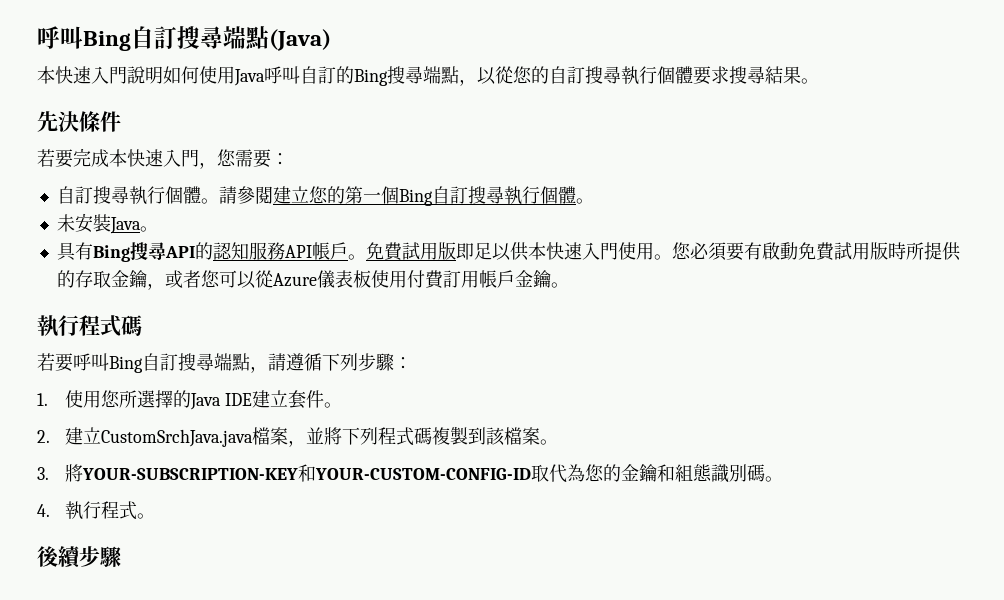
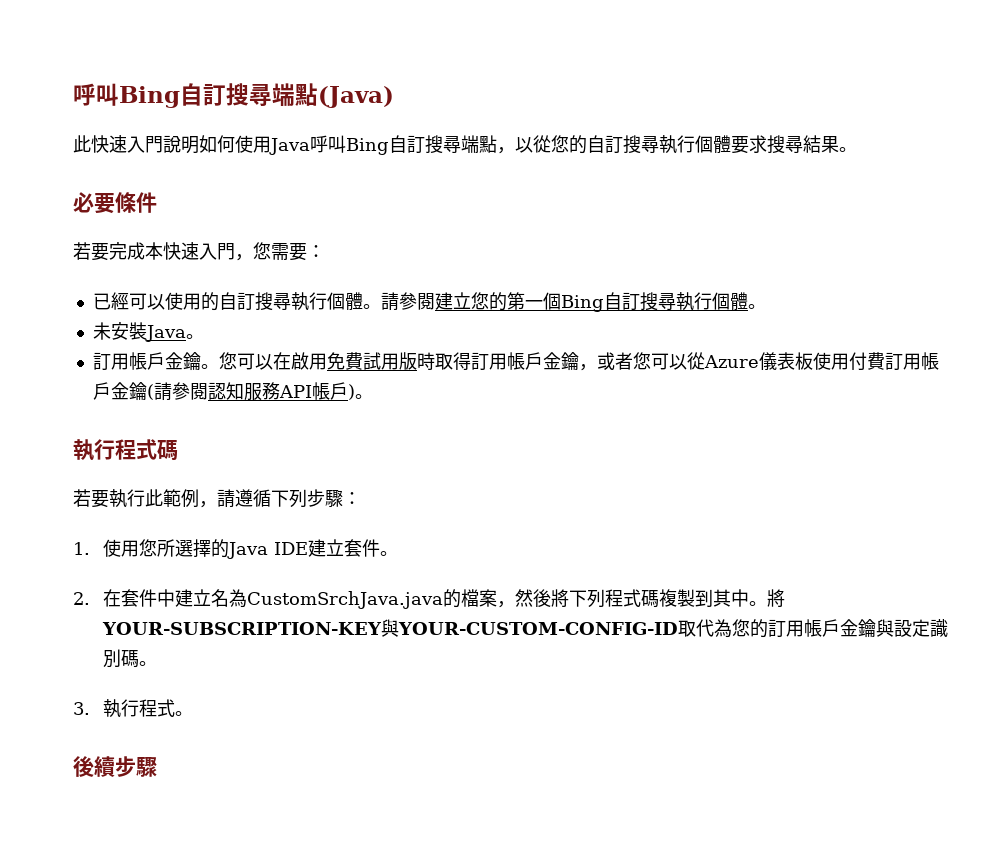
- 本快速入門說明如何使用Java呼叫自訂的Bing搜尋端點，以從您的自訂搜尋執行個體要求搜尋結果。
+ 此快速入門說明如何使用Java呼叫Bing自訂搜尋端點，以從您的自訂搜尋執行個體要求搜尋結果。
- 先決條件
+ 必要條件
  若要完成本快速入門，您需要：
- 自訂搜尋執行個體。
+ 已經可以使用的自訂搜尋執行個體。
- 具有Bing搜尋API的認知服務API帳戶。免費試用版即足以供本快速入門使用。您必須要有啟動免費試用版時所提供的存取金鑰，或者您可以從Azure儀表板使用付費訂用帳戶金鑰。
+ 訂用帳戶金鑰。您可以在啟用免費試用版時取得訂用帳戶金鑰，或者您可以從Azure儀表板使用付費訂用帳戶金鑰(請參閱認知服務API帳戶)。
- 若要呼叫Bing自訂搜尋端點，請遵循下列步驟：
+ 若要執行此範例，請遵循下列步驟：
- 2.建立CustomSrchJava.java檔案，並將下列程式碼複製到該檔案。
- 3.將YOUR-SUBSCRIPTION-KEY和YOUR-CUSTOM-CONFIG-ID取代為您的金鑰和組態識別碼。
+ 2.在套件中建立名為CustomSrchJava.java的檔案，然後將下列程式碼複製到其中。將YOUR-SUBSCRIPTION-KEY與YOUR-CUSTOM-CONFIG-ID取代為您的訂用帳戶金鑰與設定識別碼。
- 4.執行程式。
+ 3.執行程式。

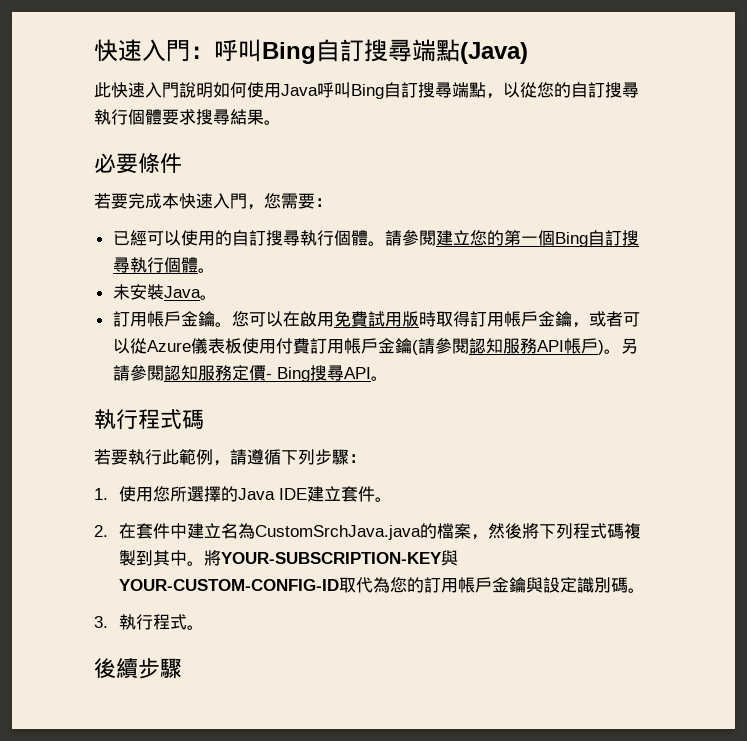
- 呼叫Bing自訂搜尋端點(Java)
+ 快速入門：呼叫Bing自訂搜尋端點(Java)
- 您可以在啟用免費試用版時取得訂用帳戶金鑰，或者您可以從Azure儀表板使用付費訂用帳戶金鑰(請參閱認知服務API帳戶)。
+ 您可以在啟用免費試用版時取得訂用帳戶金鑰，或者可以從Azure儀表板使用付費訂用帳戶金鑰(請參閱認知服務API帳戶)。另請參閱認知服務定價- Bing搜尋API。

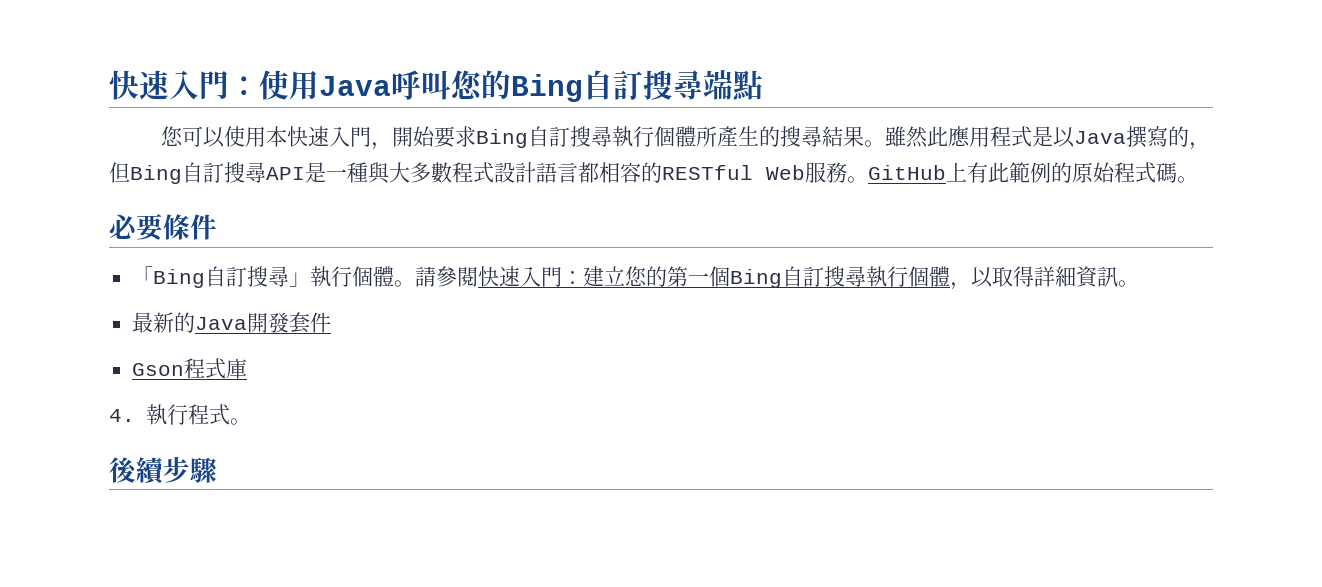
- 快速入門：呼叫Bing自訂搜尋端點(Java)
- 此快速入門說明如何使用Java呼叫Bing自訂搜尋端點，以從您的自訂搜尋執行個體要求搜尋結果。
+ 快速入門：使用Java呼叫您的Bing自訂搜尋端點
+ 您可以使用本快速入門，開始要求Bing自訂搜尋執行個體所產生的搜尋結果。雖然此應用程式是以Java撰寫的，但Bing自訂搜尋API是一種與大多數程式設計語言都相容的RESTful Web服務。GitHub上有此範例的原始程式碼。
  必要條件
- 若要完成本快速入門，您需要：
- 已經可以使用的自訂搜尋執行個體。
+ 「Bing自訂搜尋」執行個體。
- 請參閱建立您的第一個Bing自訂搜尋執行個體。
- 未安裝Java。
- 訂用帳戶金鑰。您可以在啟用免費試用版時取得訂用帳戶金鑰，或者可以從Azure儀表板使用付費訂用帳戶金鑰(請參閱認知服務API帳戶)。另請參閱認知服務定價- Bing搜尋API。
- 執行程式碼
- 若要執行此範例，請遵循下列步驟：
- 1.使用您所選擇的Java IDE建立套件。
- 2.在套件中建立名為CustomSrchJava.java的檔案，然後將下列程式碼複製到其中。將YOUR-SUBSCRIPTION-KEY與YOUR-CUSTOM-CONFIG-ID取代為您的訂用帳戶金鑰與設定識別碼。
- 3.執行程式。
+ 請參閱快速入門：建立您的第一個Bing自訂搜尋執行個體，以取得詳細資訊。
+ 最新的Java開發套件
+ Gson程式庫
+ 4.執行程式。

